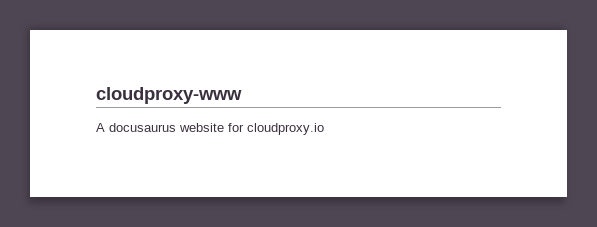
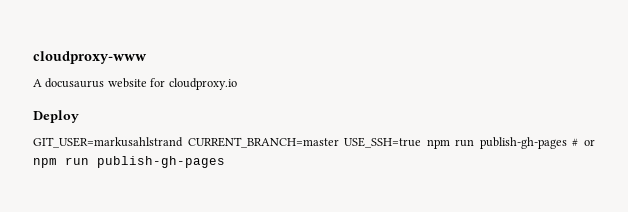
+ Deploy
+ GIT_USER=markusahlstrand CURRENT_BRANCH=master USE_SSH=true npm run publish-gh-pages # or npm run publish-gh-pages

